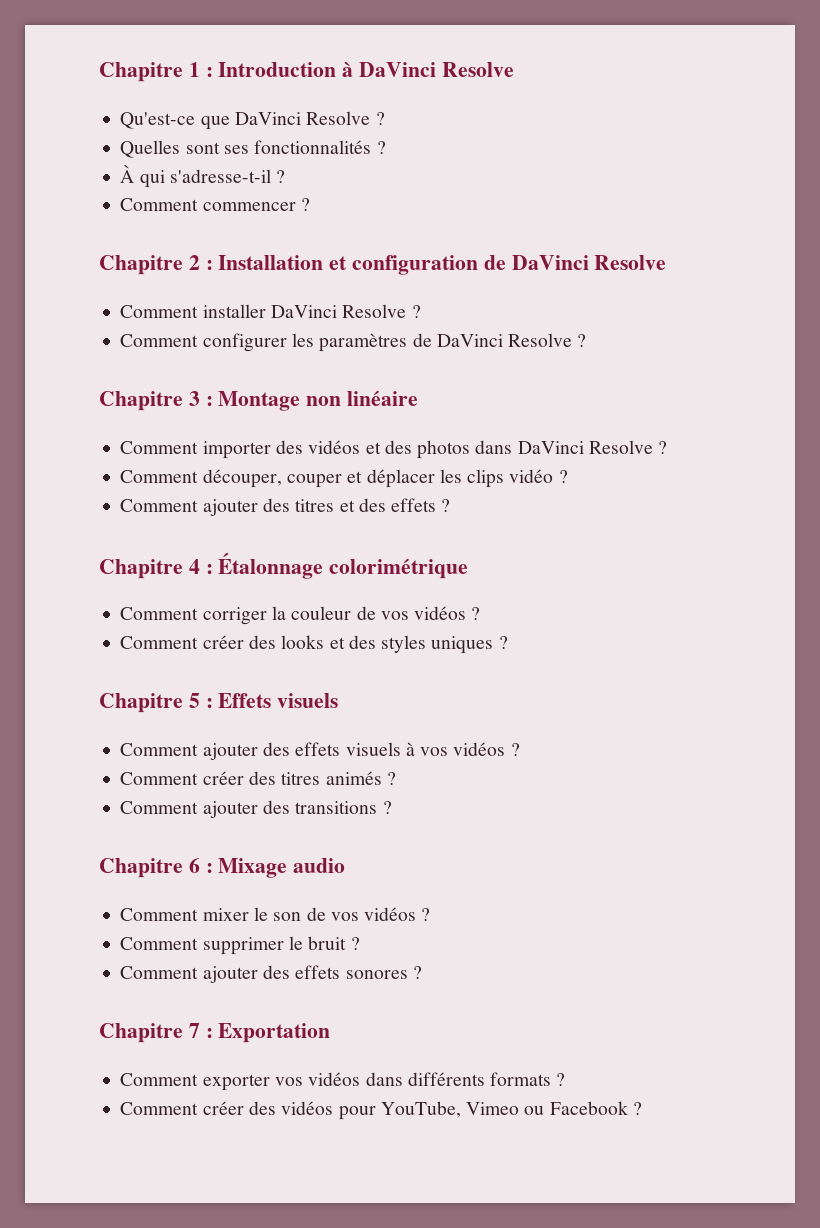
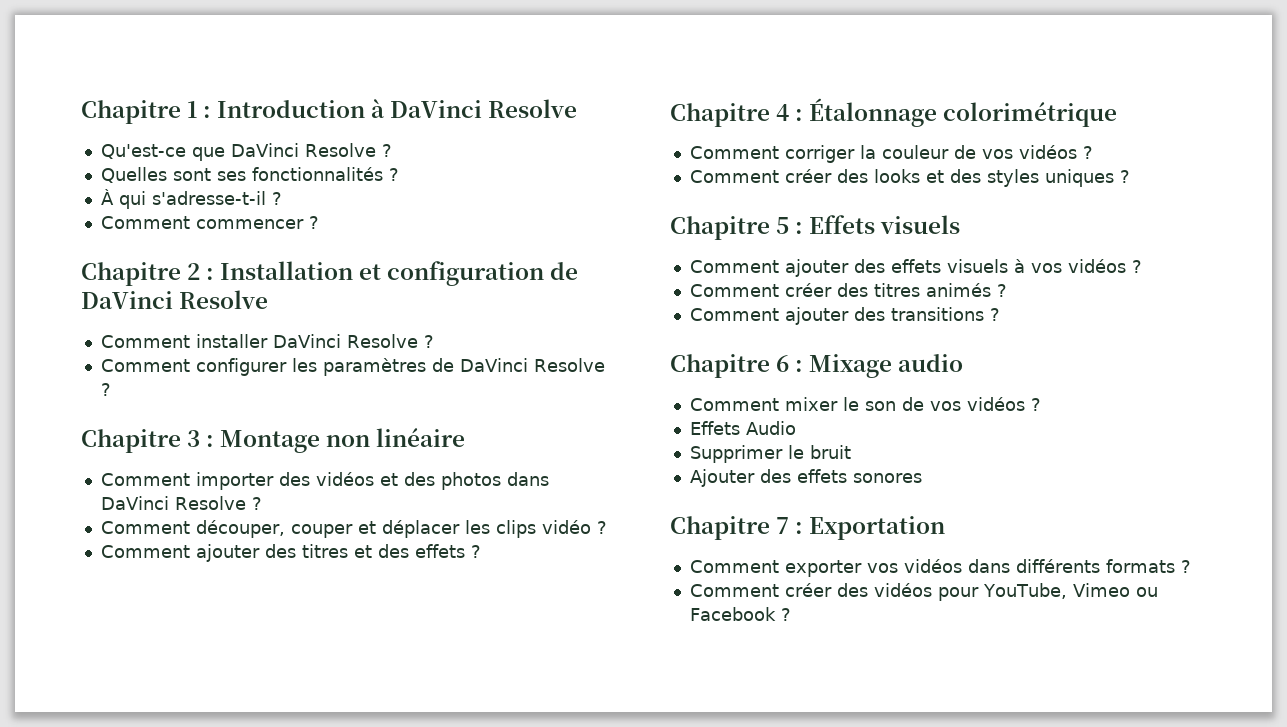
- Comment supprimer le bruit ?
- Comment ajouter des effets sonores ?
+ Effets Audio
+ Supprimer le bruit
+ Ajouter des effets sonores

